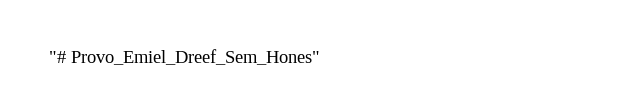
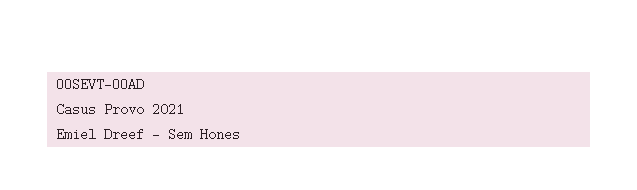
- "# Provo_Emiel_Dreef_Sem_Hones"
+ OOSEVT-OOAD
+ Casus Provo 2021
+ Emiel Dreef - Sem Hones

